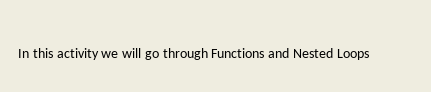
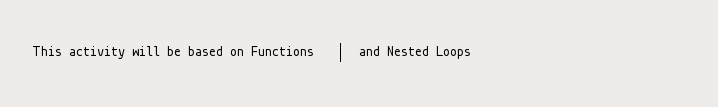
- In this activity we will go through Functions and Nested Loops
+ This activity will be based on Functions and Nested Loops

